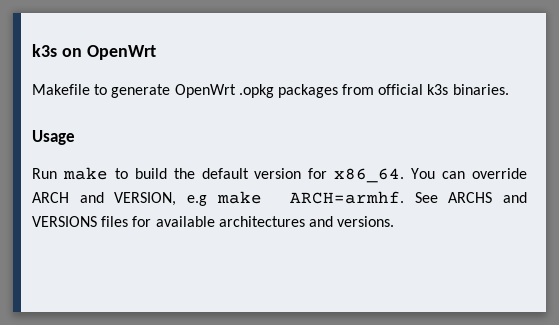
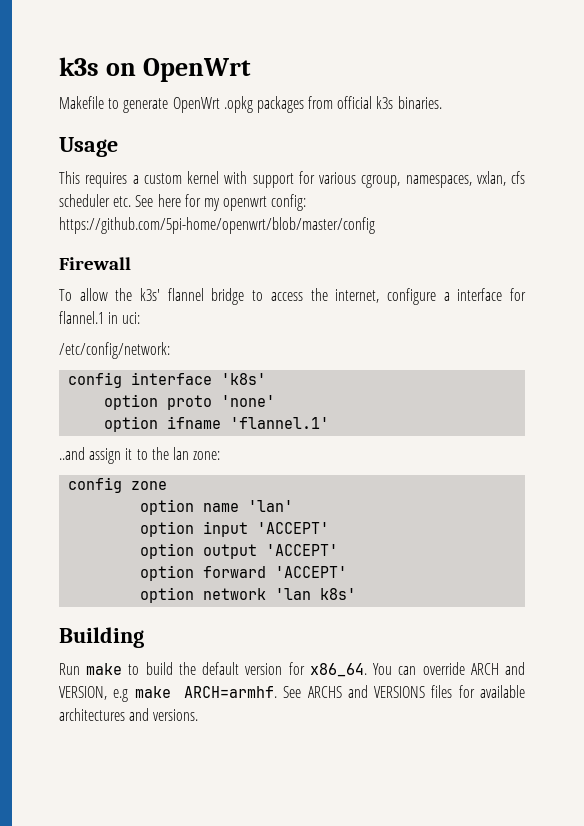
+ This requires a custom kernel with support for various cgroup, namespaces, vxlan, cfs scheduler etc. See here for my openwrt config: https://github.com/5pi-home/openwrt/blob/master/config
+ Firewall
+ To allow the k3s' flannel bridge to access the internet, configure a interface for flannel.1 in uci:
+ /etc/config/network:
+ config interface 'k8s'
+ option proto 'none'
+ option ifname 'flannel.1'
+ ..and assign it to the lan zone:
+ config zone
+ option name 'lan'
+ option input 'ACCEPT'
+ option output 'ACCEPT'
+ option forward 'ACCEPT'
+ option network 'lan k8s'
+ Building

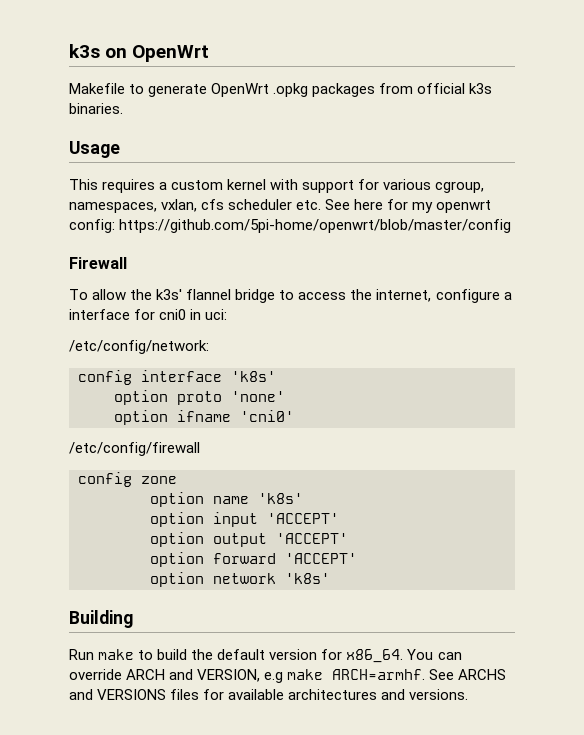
- To allow the k3s' flannel bridge to access the internet, configure a interface for flannel.1 in uci:
+ To allow the k3s' flannel bridge to access the internet, configure a interface for cni0 in uci:
- option ifname 'flannel.1'
- ..and assign it to the lan zone:
+ option ifname 'cni0'
+ /etc/config/firewall
- option name 'lan'
+ option name 'k8s'
- option network 'lan k8s'
+ option network 'k8s'

